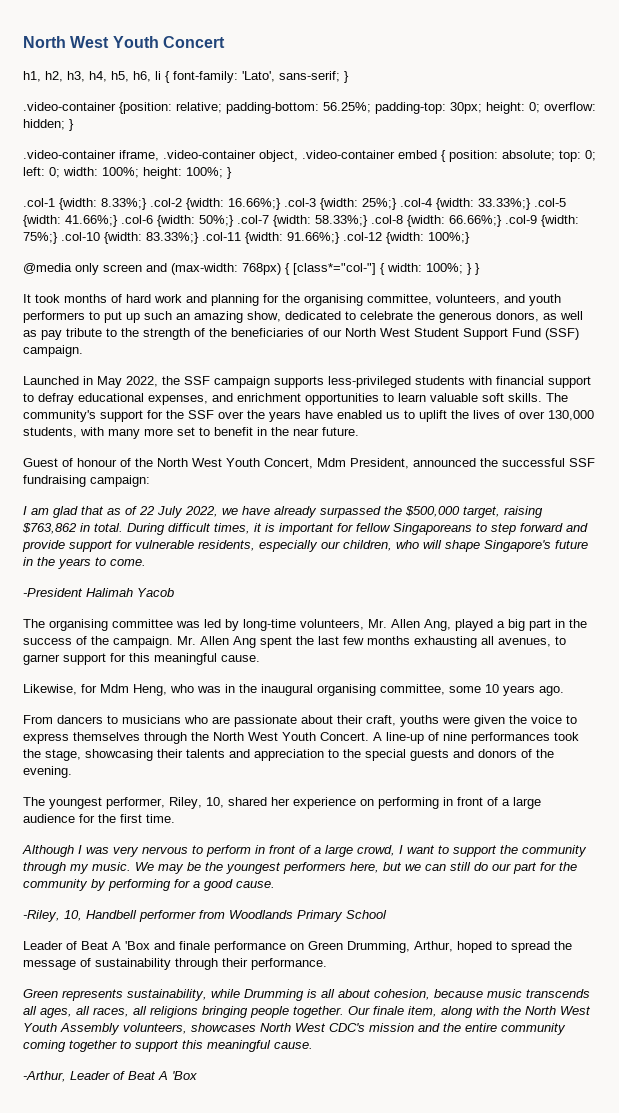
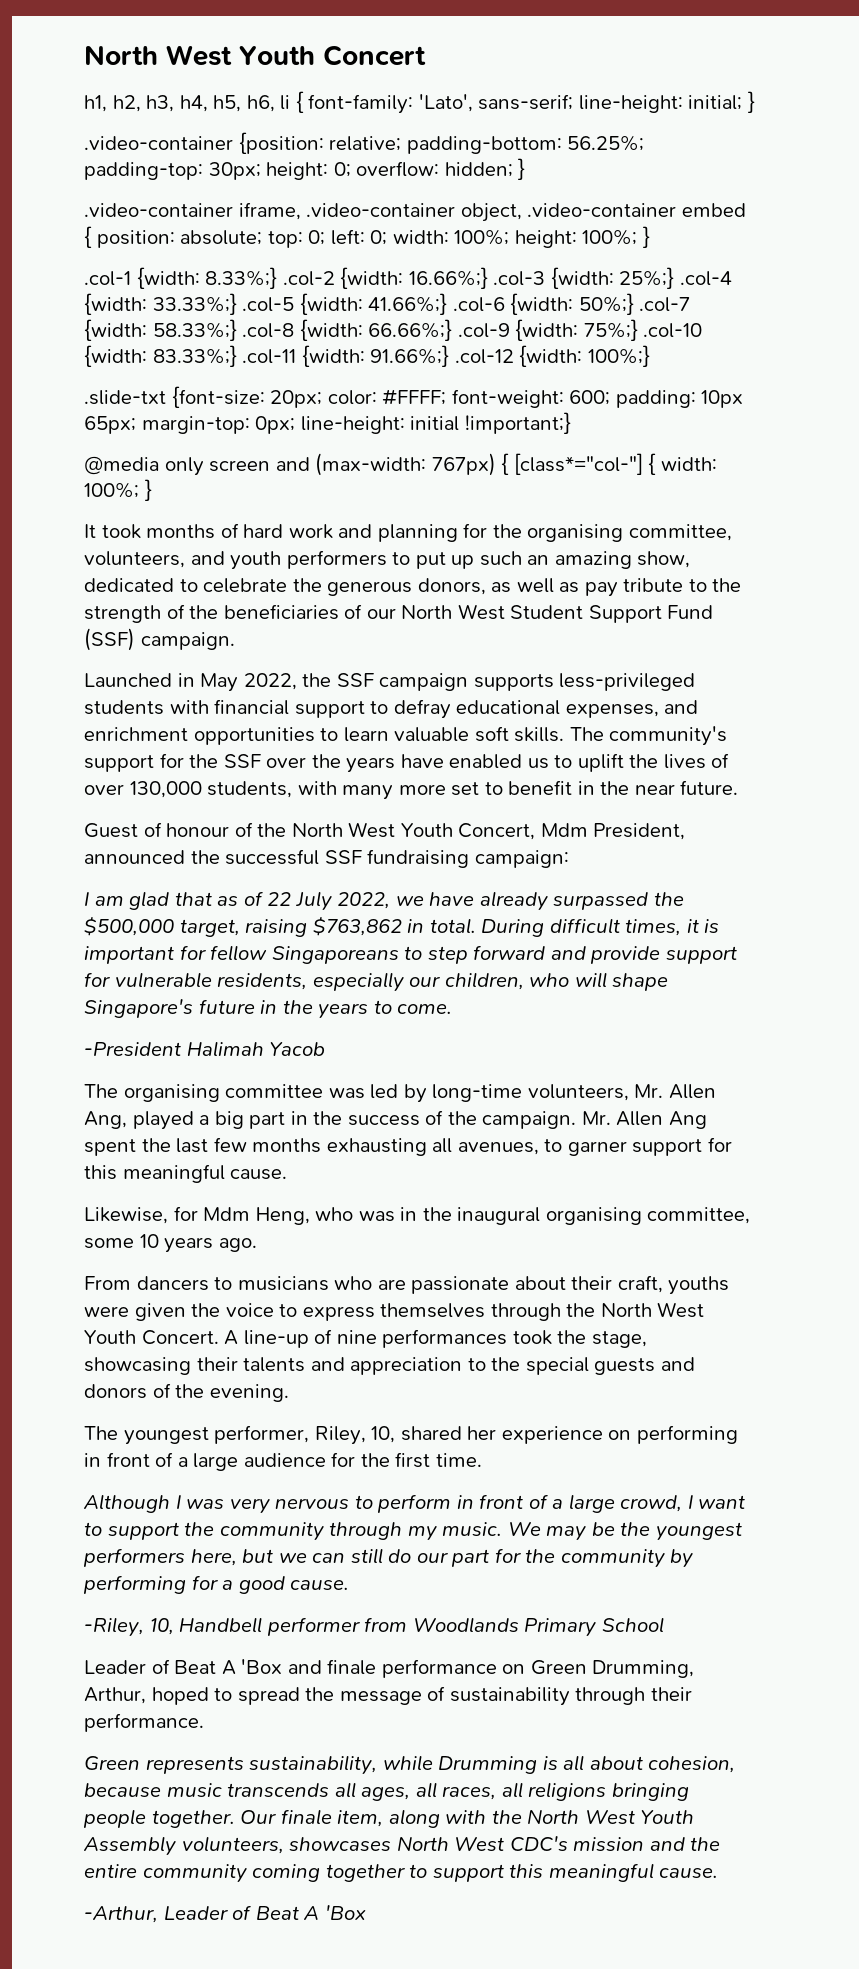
- h1, h2, h3, h4, h5, h6, li { font-family: 'Lato', sans-serif; }
+ h1, h2, h3, h4, h5, h6, li { font-family: 'Lato', sans-serif; line-height: initial; }
+ .slide-txt {font-size: 20px; color: #FFFF; font-weight: 600; padding: 10px 65px; margin-top: 0px; line-height: initial !important;}
- @media only screen and (max-width: 768px) { [class*="col-"] { width: 100%; } }
+ @media only screen and (max-width: 767px) { [class*="col-"] { width: 100%; }

